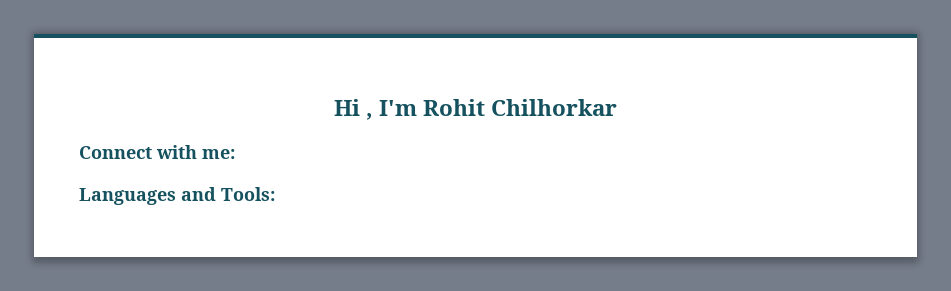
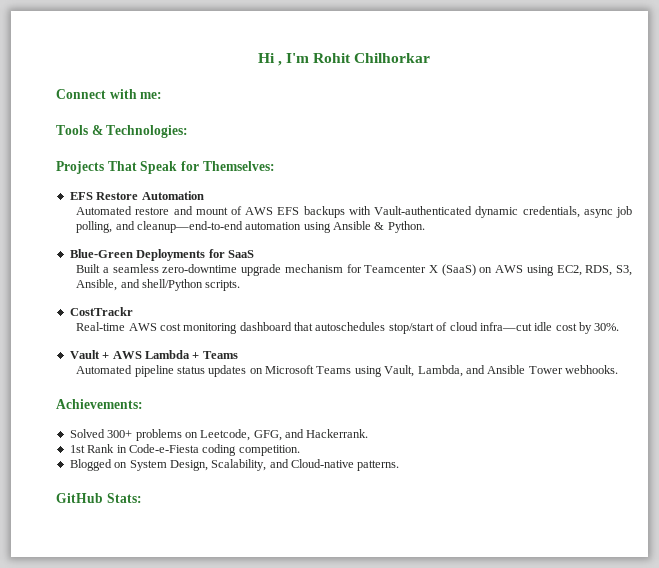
- Languages and Tools:
+ Tools & Technologies:
+ Projects That Speak for Themselves:
+ EFS Restore Automation
+ Automated restore and mount of AWS EFS backups with Vault-authenticated dynamic credentials, async job polling, and cleanup—end-to-end automation using Ansible & Python.
+ Blue-Green Deployments for SaaS
+ Built a seamless zero-downtime upgrade mechanism for Teamcenter X (SaaS) on AWS using EC2, RDS, S3, Ansible, and shell/Python scripts.
+ CostTrackr
+ Real-time AWS cost monitoring dashboard that autoschedules stop/start of cloud infra—cut idle cost by 30%.
+ Vault + AWS Lambda + Teams
+ Automated pipeline status updates on Microsoft Teams using Vault, Lambda, and Ansible Tower webhooks.
+ Achievements:
+ Solved 300+ problems on Leetcode, GFG, and Hackerrank.
+ 1st Rank in Code-e-Fiesta coding competition.
+ Blogged on System Design, Scalability, and Cloud-native patterns.
+ GitHub Stats:

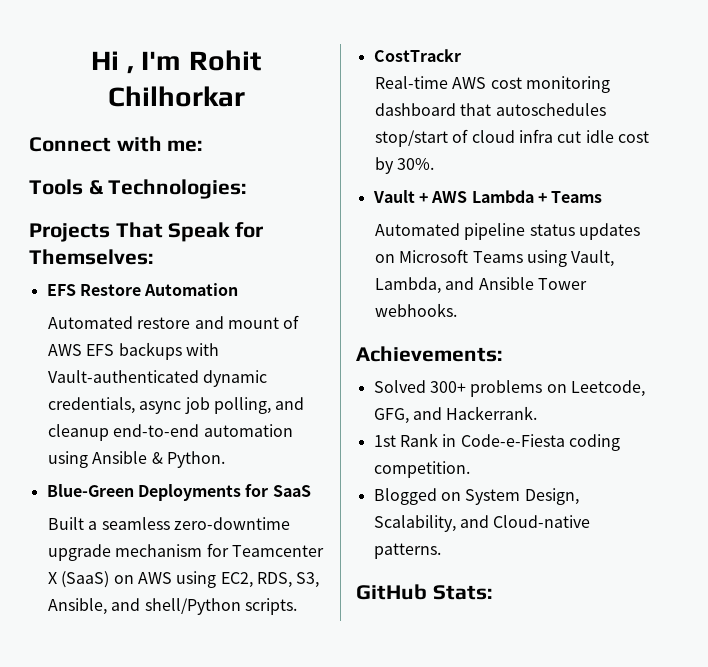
- Automated restore and mount of AWS EFS backups with Vault-authenticated dynamic credentials, async job polling, and cleanup—end-to-end automation using Ansible & Python.
+ Automated restore and mount of AWS EFS backups with Vault-authenticated dynamic credentials, async job polling, and cleanup end-to-end automation using Ansible & Python.
- Real-time AWS cost monitoring dashboard that autoschedules stop/start of cloud infra—cut idle cost by 30%.
+ Real-time AWS cost monitoring dashboard that autoschedules stop/start of cloud infra cut idle cost by 30%.

